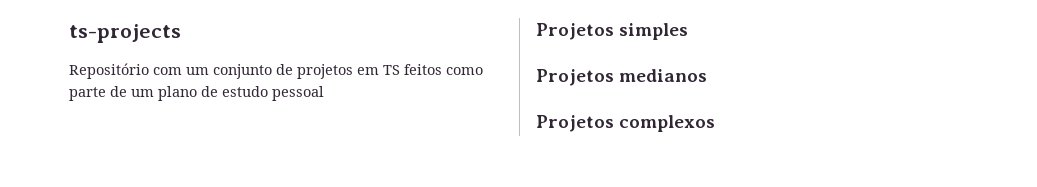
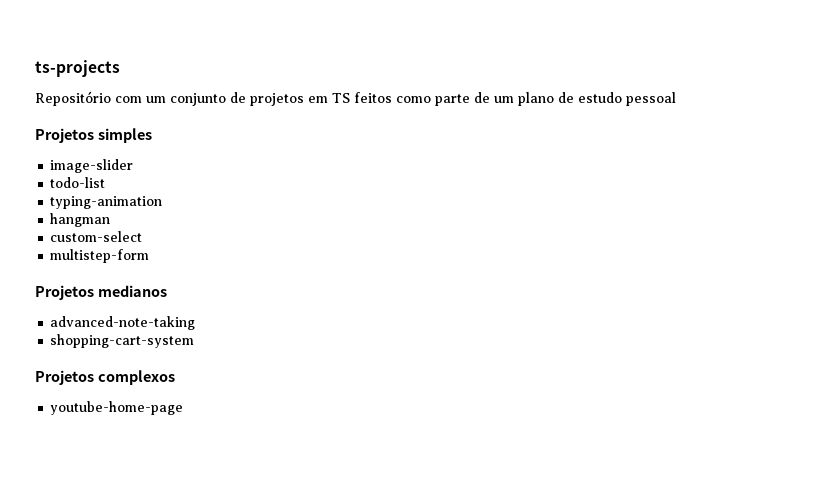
+ image-slider
+ todo-list
+ typing-animation
+ hangman
+ custom-select
+ multistep-form
+ advanced-note-taking
+ shopping-cart-system
+ youtube-home-page

